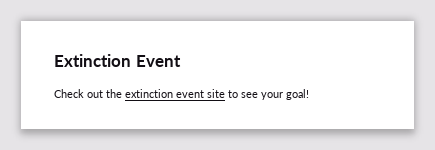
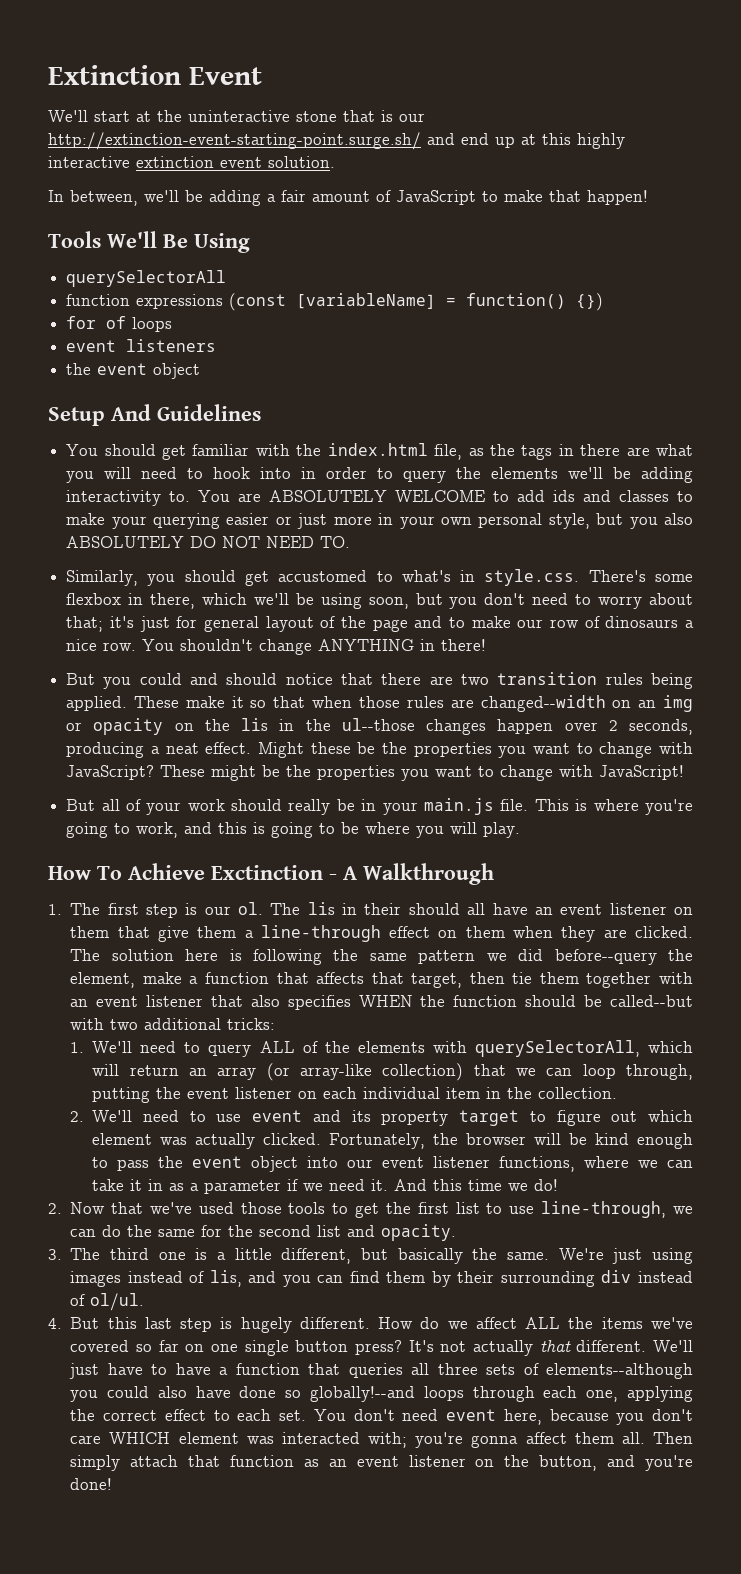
- Check out the extinction event site to see your goal!
+ We'll start at the uninteractive stone that is our http://extinction-event-starting-point.surge.sh/ and end up at this highly interactive extinction event solution.
+ In between, we'll be adding a fair amount of JavaScript to make that happen!
+ Tools We'll Be Using
+ querySelectorAll
+ function expressions (const [variableName] = function() {})
+ for of loops
+ event listeners
+ the event object
+ Setup And Guidelines
+ You should get familiar with the index.html file, as the tags in there are what you will need to hook into in order to query the elements we'll be adding interactivity to. You are ABSOLUTELY WELCOME to add ids and classes to make your querying easier or just more in your own personal style, but you also ABSOLUTELY DO NOT NEED TO.
+ Similarly, you should get accustomed to what's in style.css. There's some flexbox in there, which we'll be using soon, but you don't need to worry about that; it's just for general layout of the page and to make our row of dinosaurs a nice row. You shouldn't change ANYTHING in there!
+ But you could and should notice that there are two transition rules being applied. These make it so that when those rules are changed--width on an img or opacity on the lis in the ul--those changes happen over 2 seconds, producing a neat effect. Might these be the properties you want to change with JavaScript? These might be the properties you want to change with JavaScript!
+ But all of your work should really be in your main.js file. This is where you're going to work, and this is going to be where you will play.
+ How To Achieve Exctinction - A Walkthrough
+ 1. The first step is our ol. The lis in their should all have an event listener on them that give them a line-through effect on them when they are clicked. The solution here is following the same pattern we did before--query the element, make a function that affects that target, then tie them together with an event listener that also specifies WHEN the function should be called--but with two additional tricks:
+ 1. We'll need to query ALL of the elements with querySelectorAll, which will return an array (or array-like collection) that we can loop through, putting the event listener on each individual item in the collection.
+ 2. We'll need to use event and its property target to figure out which element was actually clicked. Fortunately, the browser will be kind enough to pass the event object into our event listener functions, where we can take it in as a parameter if we need it. And this time we do!
+ 2. Now that we've used those tools to get the first list to use line-through, we can do the same for the second list and opacity.
+ 3. The third one is a little different, but basically the same. We're just using images instead of lis, and you can find them by their surrounding div instead of ol/ul.
+ 4. But this last step is hugely different. How do we affect ALL the items we've covered so far on one single button press? It's not actually that different. We'll just have to have a function that queries all three sets of elements--although you could also have done so globally!--and loops through each one, applying the correct effect to each set. You don't need event here, because you don't care WHICH element was interacted with; you're gonna affect them all. Then simply attach that function as an event listener on the button, and you're done!

